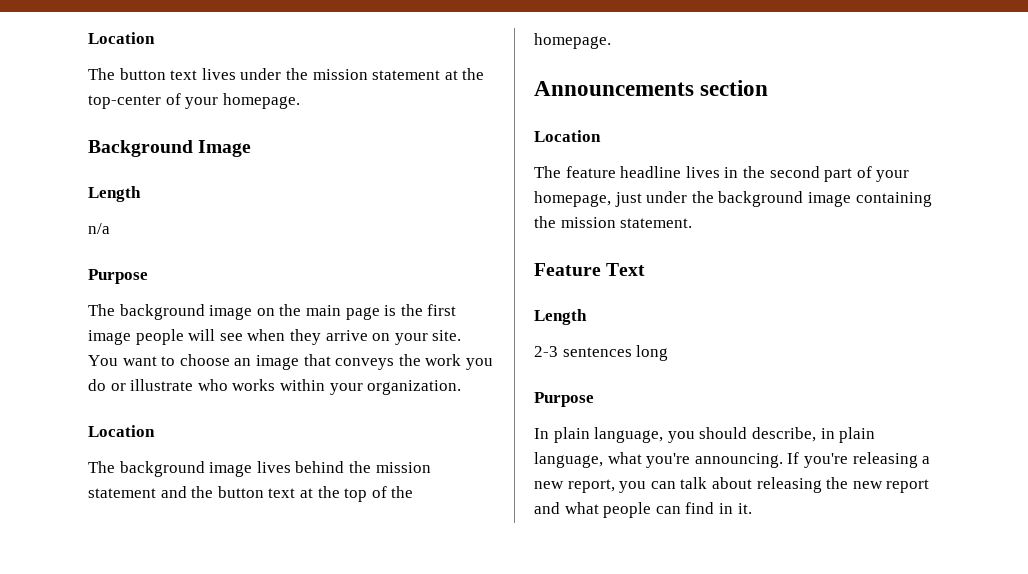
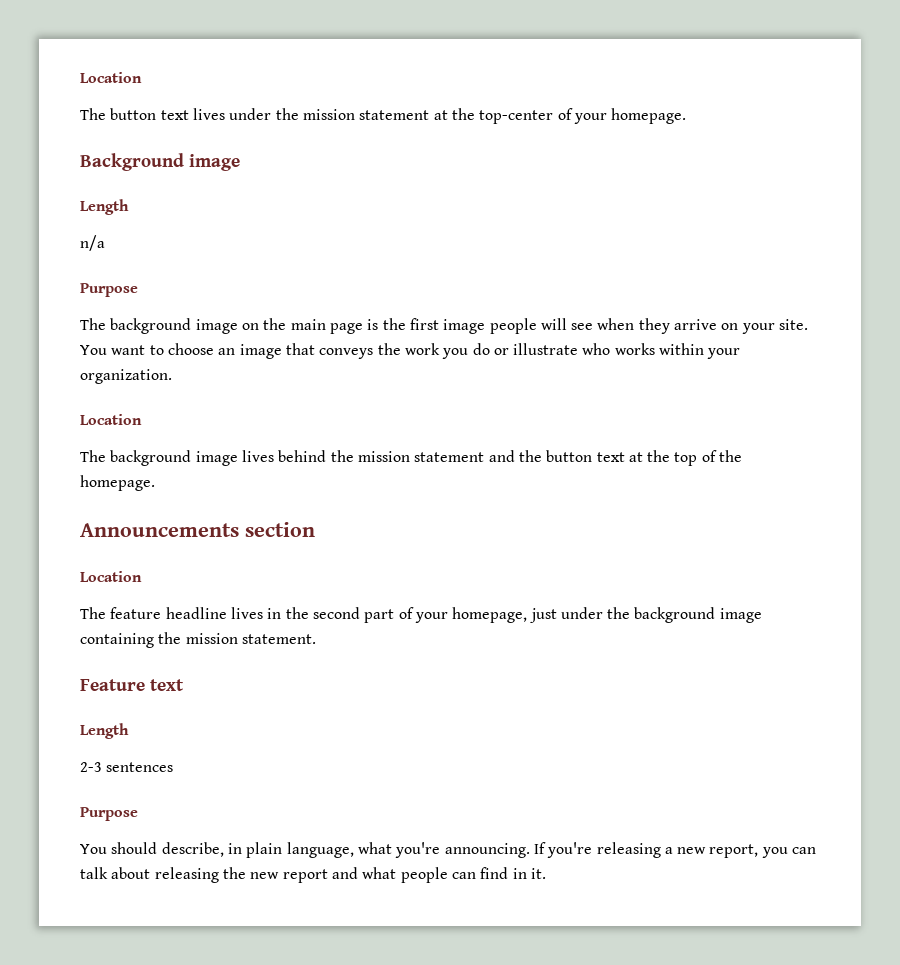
- Background Image
+ Background image
- Feature Text
+ Feature text
- 2-3 sentences long
+ 2-3 sentences
  Purpose
- In plain language, you should describe, in plain language, what you're announcing.
+ You should describe, in plain language, what you're announcing.

